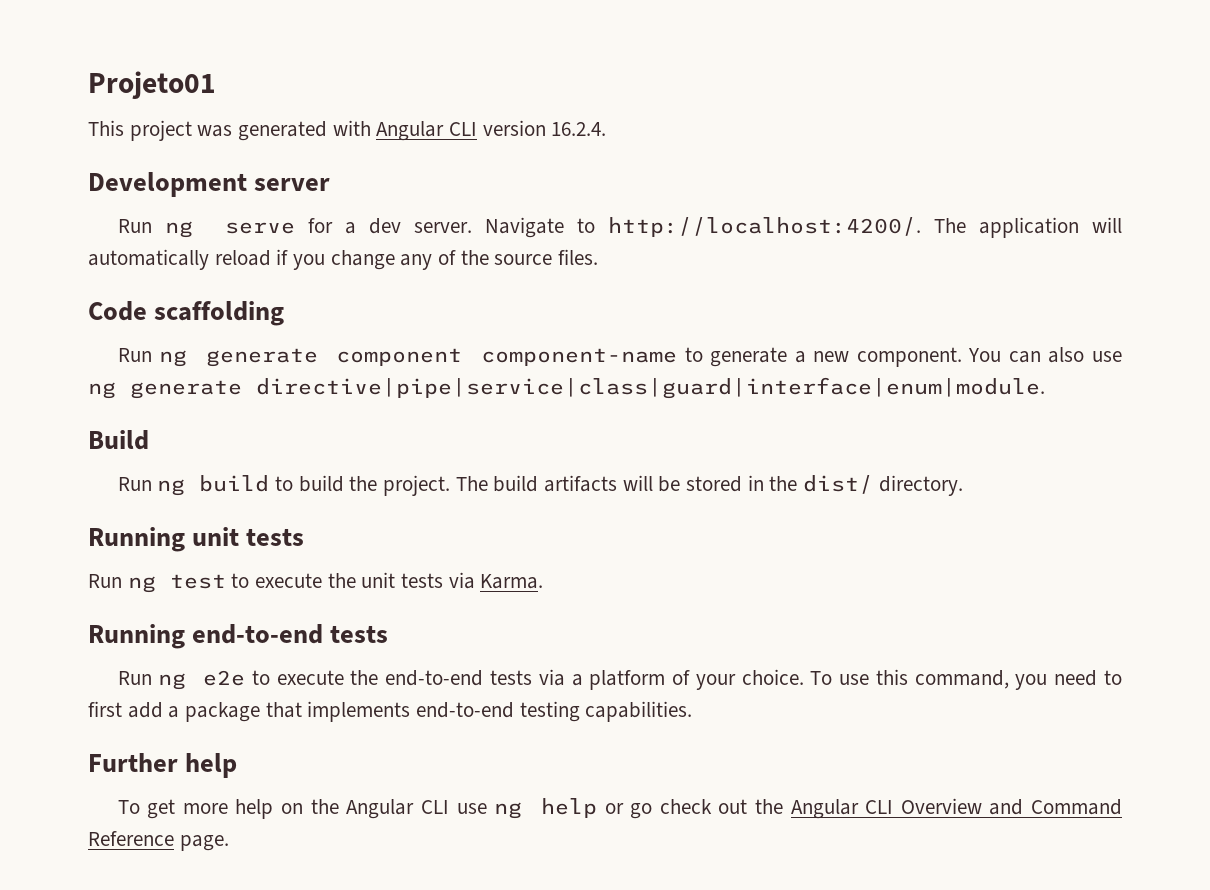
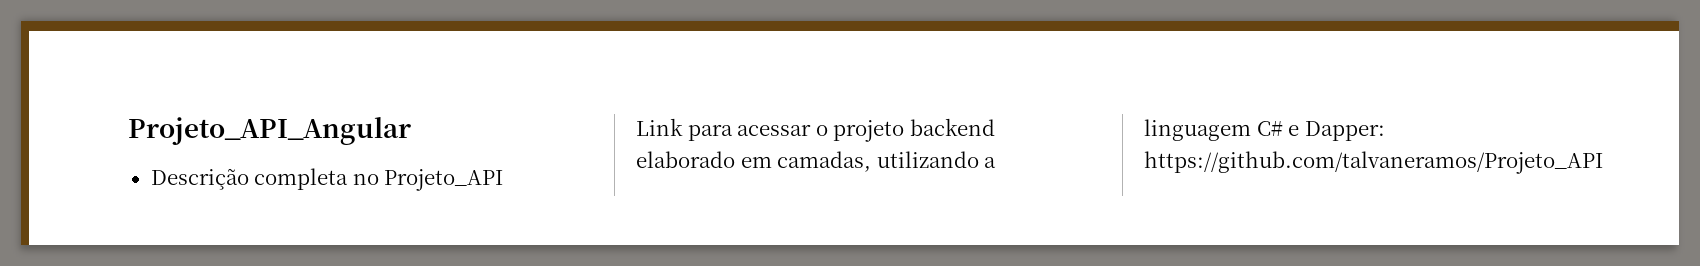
- Projeto01
- This project was generated with Angular CLI version 16.2.4.
- Development server
- Run ng serve for a dev server. Navigate to http://localhost:4200/. The application will automatically reload if you change any of the source files.
- Code scaffolding
- Run ng generate component component-name to generate a new component. You can also use ng generate directive|pipe|service|class|guard|interface|enum|module.
- Build
- Run ng build to build the project. The build artifacts will be stored in the dist/ directory.
- Running unit tests
- Run ng test to execute the unit tests via Karma.
- Running end-to-end tests
- Run ng e2e to execute the end-to-end tests via a platform of your choice. To use this command, you need to first add a package that implements end-to-end testing capabilities.
- Further help
- To get more help on the Angular CLI use ng help or go check out the Angular CLI Overview and Command Reference page.
+ Projeto_API_Angular
+ Descrição completa no Projeto_API
+ Link para acessar o projeto backend elaborado em camadas, utilizando a linguagem C# e Dapper: https://github.com/talvaneramos/Projeto_API

